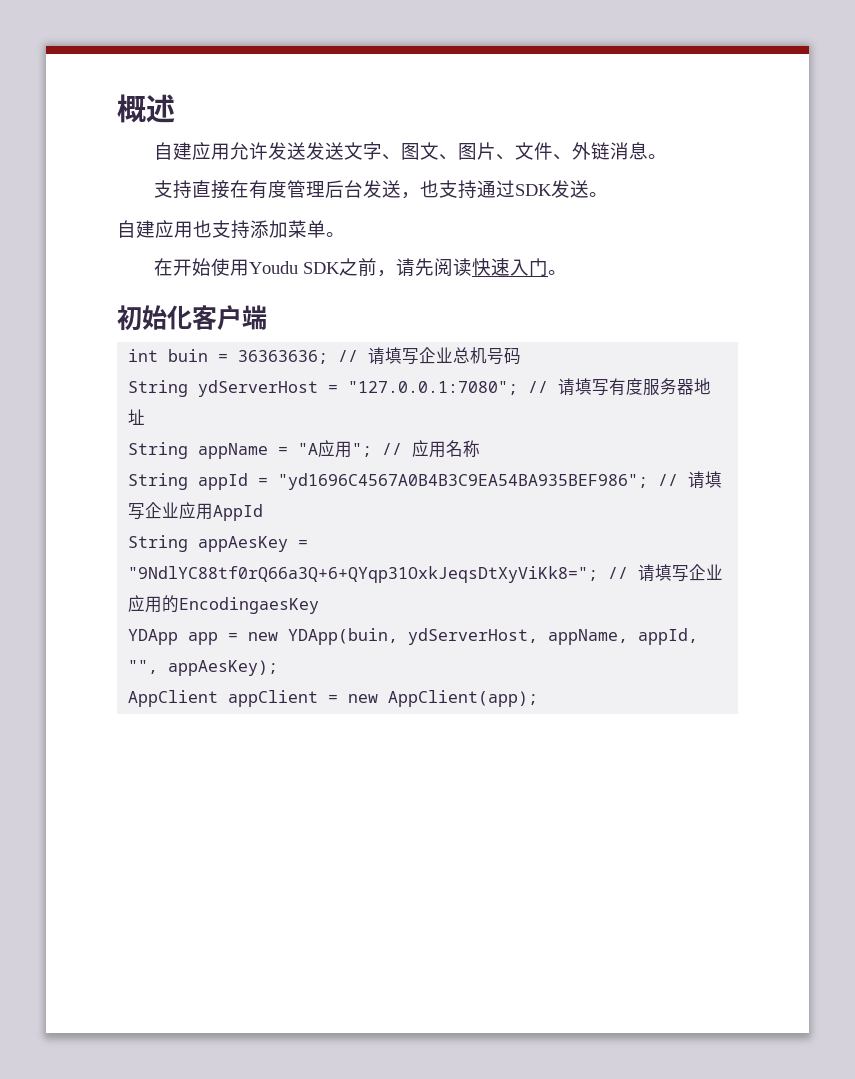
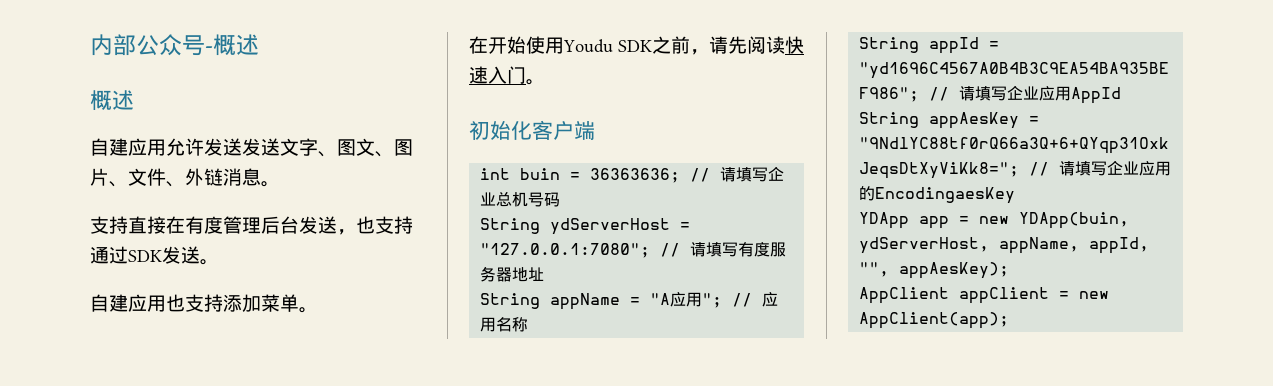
+ 内部公众号-概述

